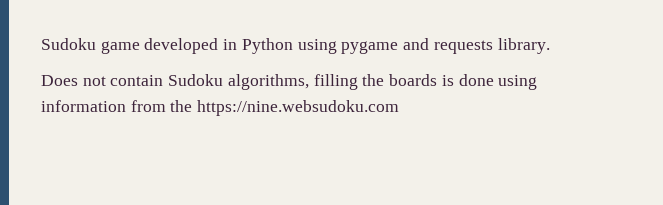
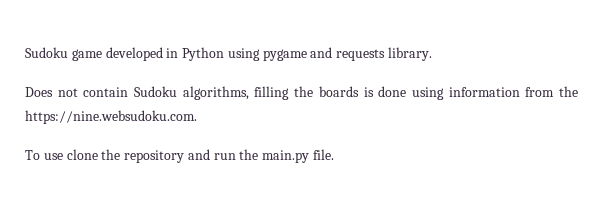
- Does not contain Sudoku algorithms, filling the boards is done using information from the https://nine.websudoku.com
+ Does not contain Sudoku algorithms, filling the boards is done using information from the https://nine.websudoku.com.
+ To use clone the repository and run the main.py file.

